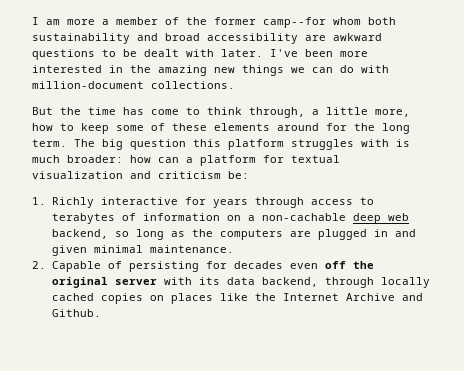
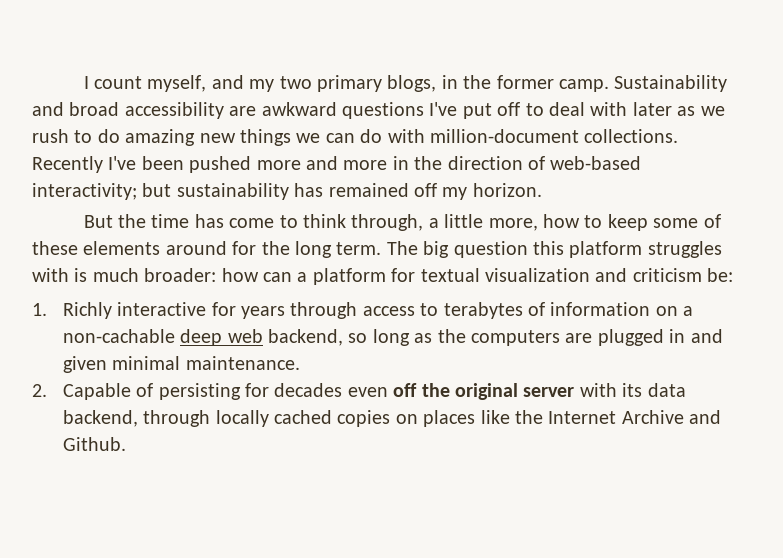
- I am more a member of the former camp--for whom both sustainability and broad accessibility are awkward questions to be dealt with later. I've been more interested in the amazing new things we can do with million-document collections.
+ I count myself, and my two primary blogs, in the former camp. Sustainability and broad accessibility are awkward questions I've put off to deal with later as we rush to do amazing new things we can do with million-document collections. Recently I've been pushed more and more in the direction of web-based interactivity; but sustainability has remained off my horizon.

